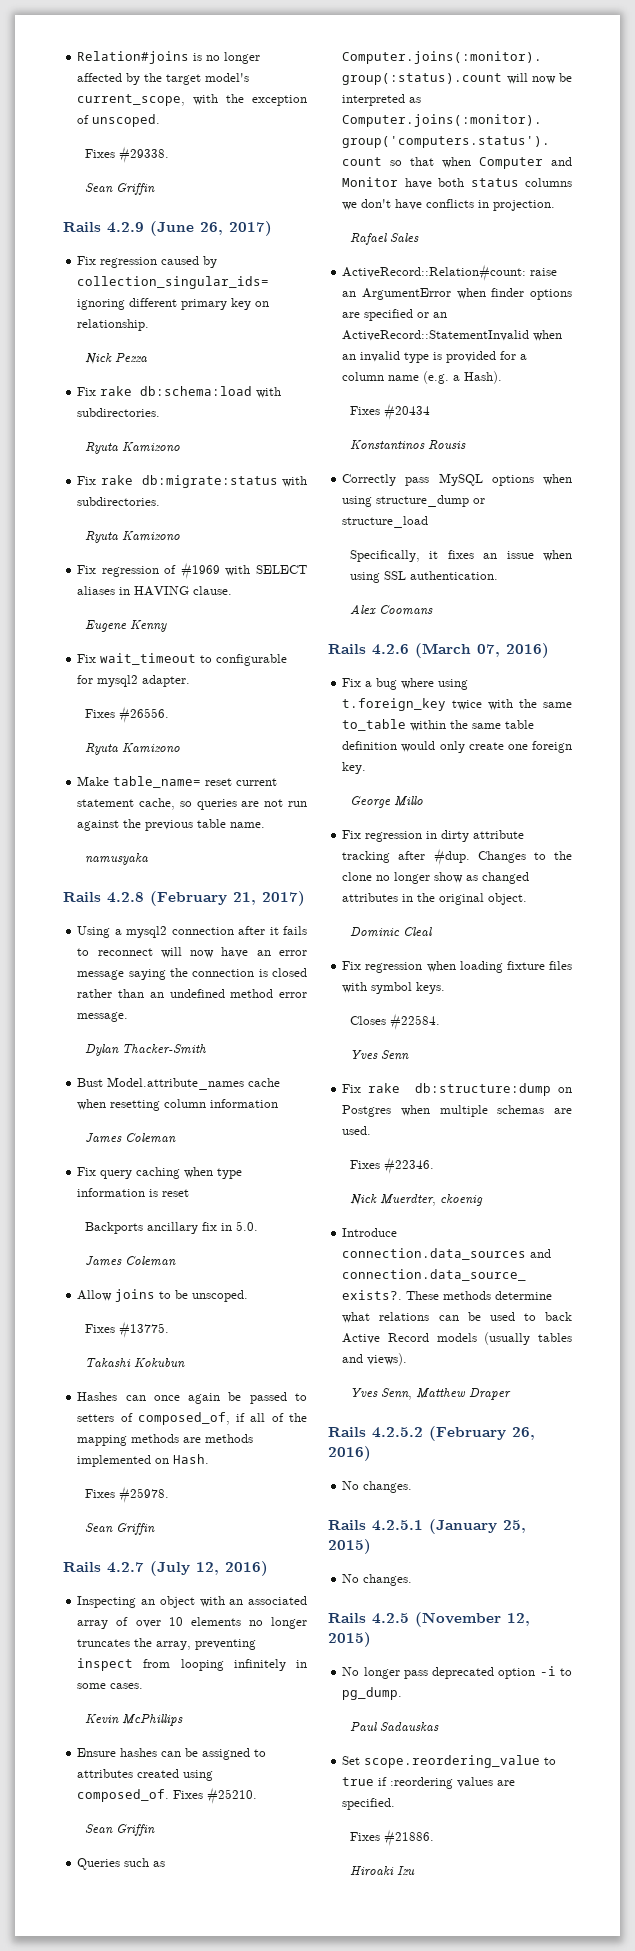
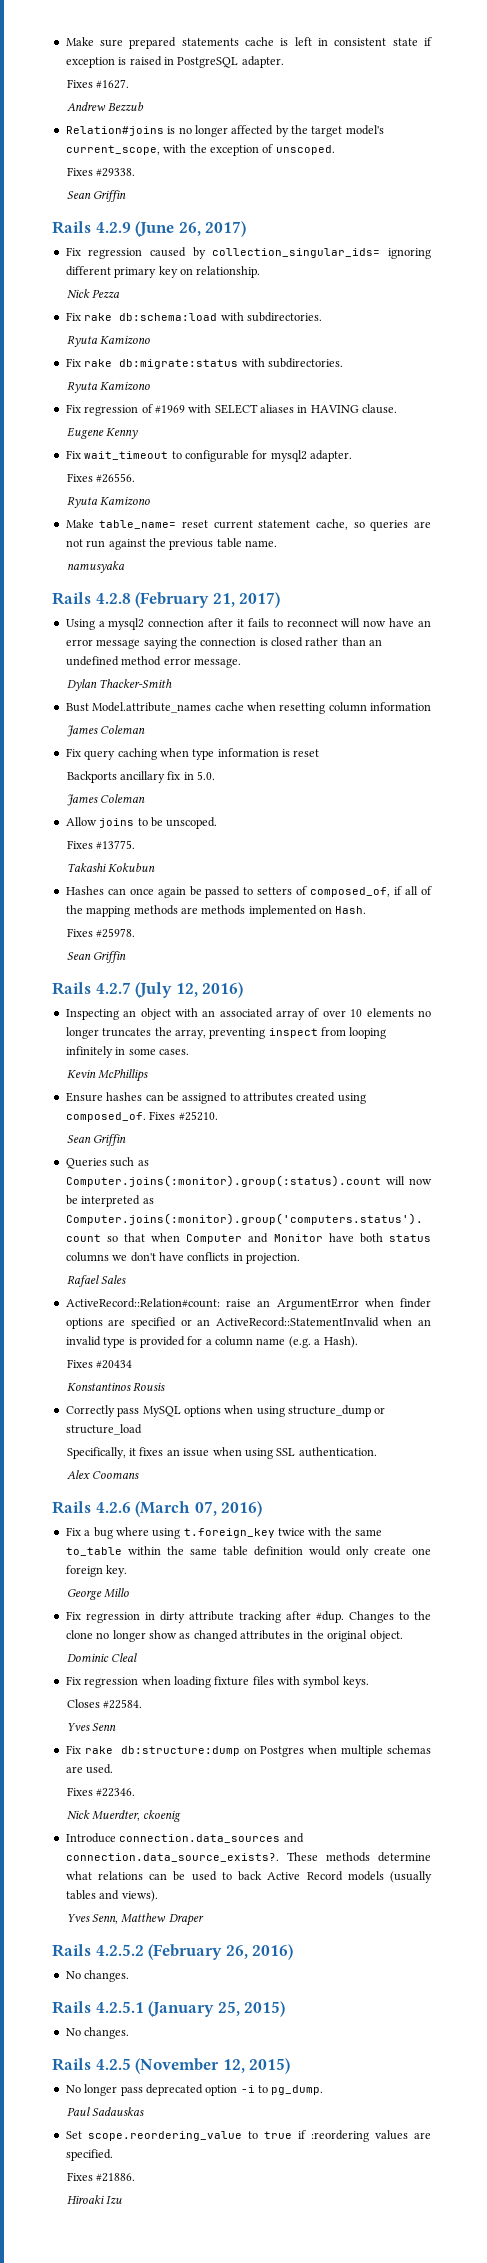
+ Make sure prepared statements cache is left in consistent state if exception is raised in PostgreSQL adapter.
+ Fixes #1627.
+ Andrew Bezzub

